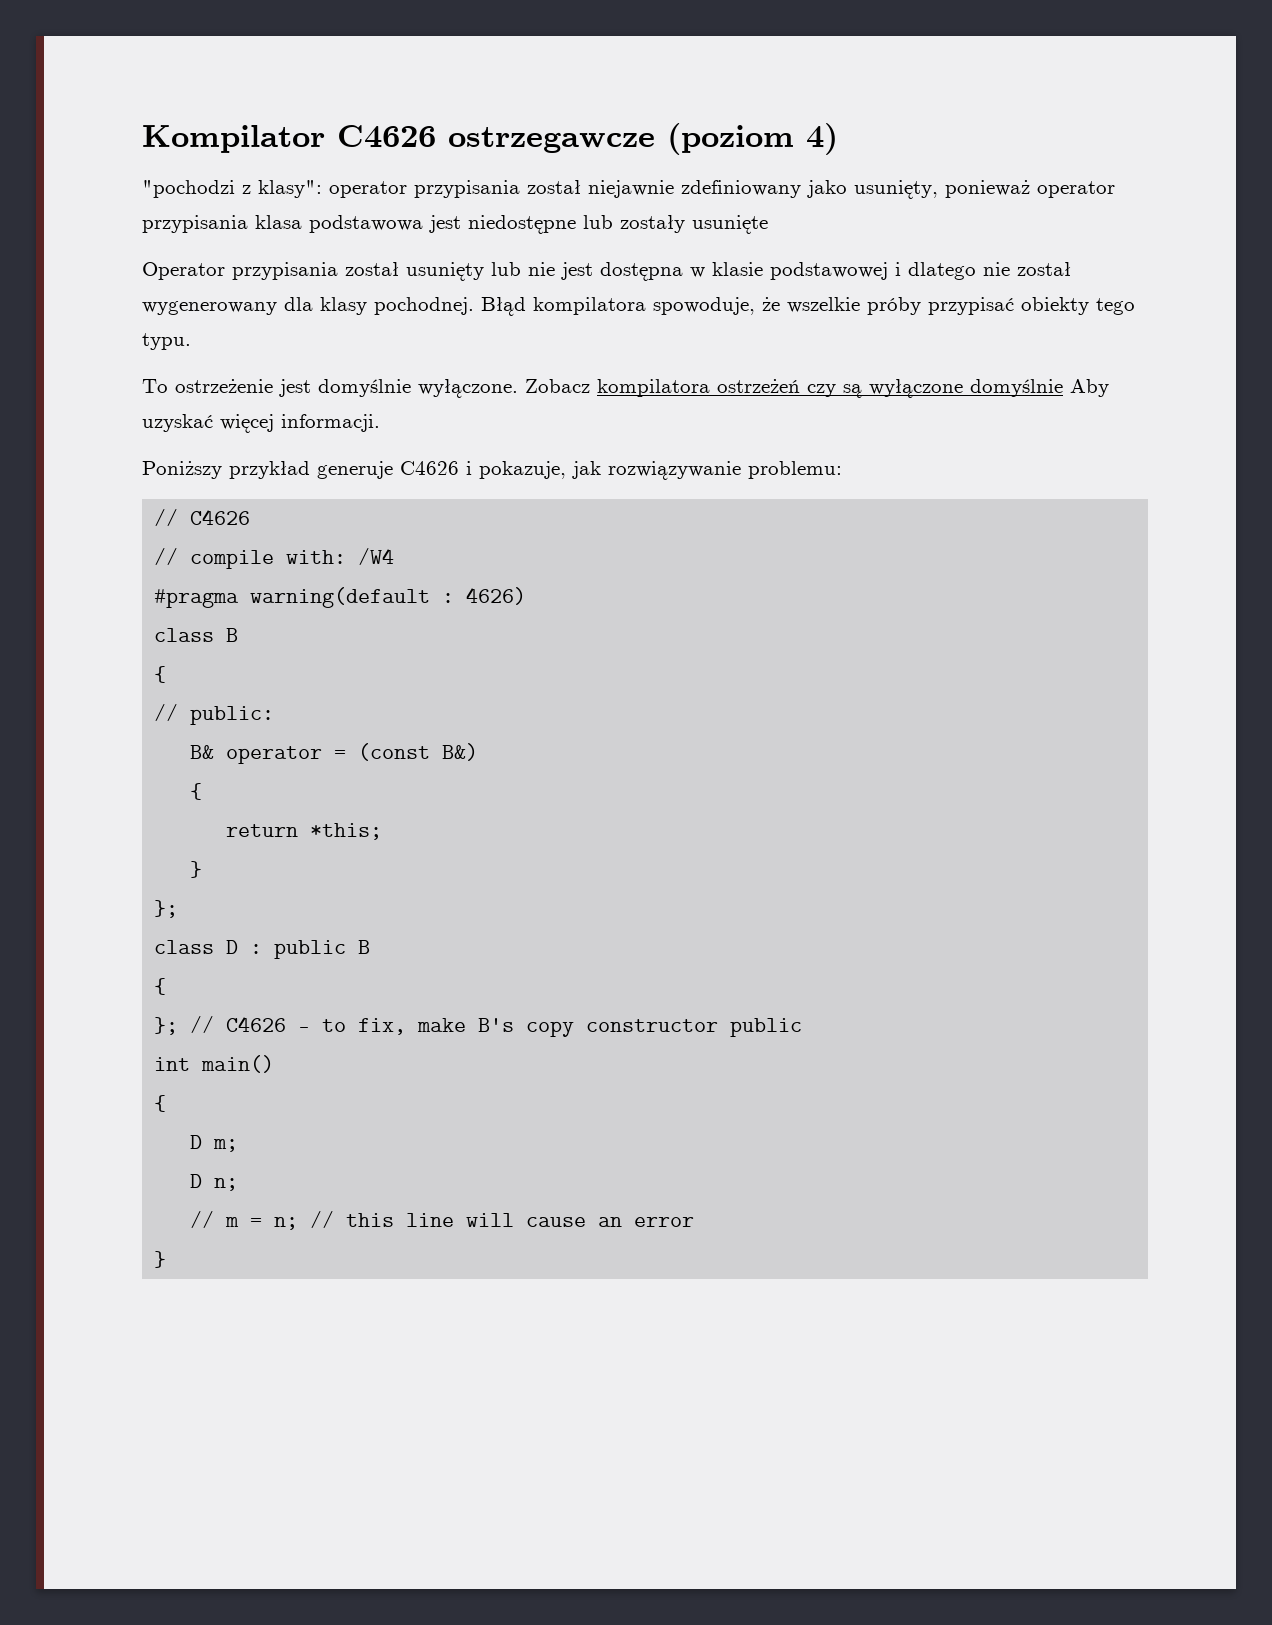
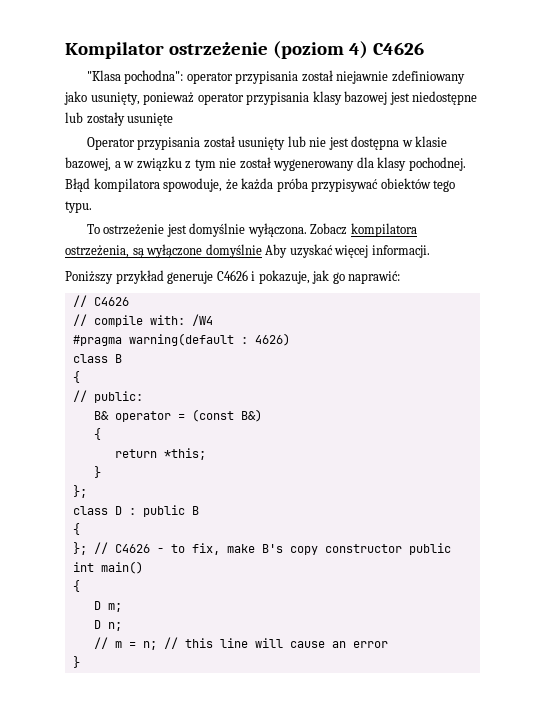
- Kompilator C4626 ostrzegawcze (poziom 4)
- "pochodzi z klasy": operator przypisania został niejawnie zdefiniowany jako usunięty, ponieważ operator przypisania klasa podstawowa jest niedostępne lub zostały usunięte
+ Kompilator ostrzeżenie (poziom 4) C4626
+ "Klasa pochodna": operator przypisania został niejawnie zdefiniowany jako usunięty, ponieważ operator przypisania klasy bazowej jest niedostępne lub zostały usunięte
- Operator przypisania został usunięty lub nie jest dostępna w klasie podstawowej i dlatego nie został wygenerowany dla klasy pochodnej.
+ Operator przypisania został usunięty lub nie jest dostępna w klasie bazowej, a w związku z tym nie został wygenerowany dla klasy pochodnej.
- Błąd kompilatora spowoduje, że wszelkie próby przypisać obiekty tego typu.
+ Błąd kompilatora spowoduje, że każda próba przypisywać obiektów tego typu.
- To ostrzeżenie jest domyślnie wyłączone.
+ To ostrzeżenie jest domyślnie wyłączona.
- Zobacz kompilatora ostrzeżeń czy są wyłączone domyślnie Aby uzyskać więcej informacji.
+ Zobacz kompilatora ostrzeżenia, są wyłączone domyślnie Aby uzyskać więcej informacji.
- Poniższy przykład generuje C4626 i pokazuje, jak rozwiązywanie problemu:
+ Poniższy przykład generuje C4626 i pokazuje, jak go naprawić:

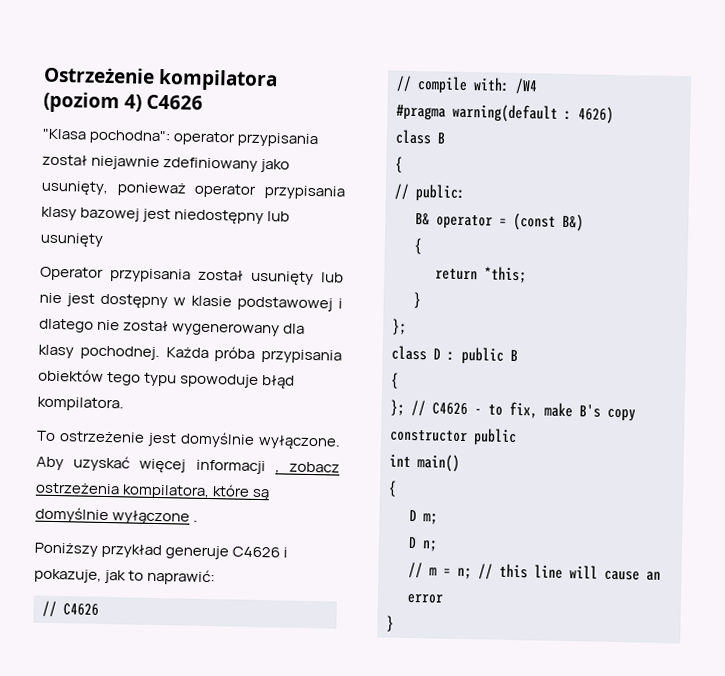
- Kompilator ostrzeżenie (poziom 4) C4626
+ Ostrzeżenie kompilatora (poziom 4) C4626
- "Klasa pochodna": operator przypisania został niejawnie zdefiniowany jako usunięty, ponieważ operator przypisania klasy bazowej jest niedostępne lub zostały usunięte
+ "Klasa pochodna": operator przypisania został niejawnie zdefiniowany jako usunięty, ponieważ operator przypisania klasy bazowej jest niedostępny lub usunięty
- Operator przypisania został usunięty lub nie jest dostępna w klasie bazowej, a w związku z tym nie został wygenerowany dla klasy pochodnej.
+ Operator przypisania został usunięty lub nie jest dostępny w klasie podstawowej i dlatego nie został wygenerowany dla klasy pochodnej.
- Błąd kompilatora spowoduje, że każda próba przypisywać obiektów tego typu.
- To ostrzeżenie jest domyślnie wyłączona. Zobacz kompilatora ostrzeżenia, są wyłączone domyślnie Aby uzyskać więcej informacji.
+ Każda próba przypisania obiektów tego typu spowoduje błąd kompilatora.
+ To ostrzeżenie jest domyślnie wyłączone. Aby uzyskać więcej informacji , zobacz ostrzeżenia kompilatora, które są domyślnie wyłączone .
- Poniższy przykład generuje C4626 i pokazuje, jak go naprawić:
+ Poniższy przykład generuje C4626 i pokazuje, jak to naprawić:

